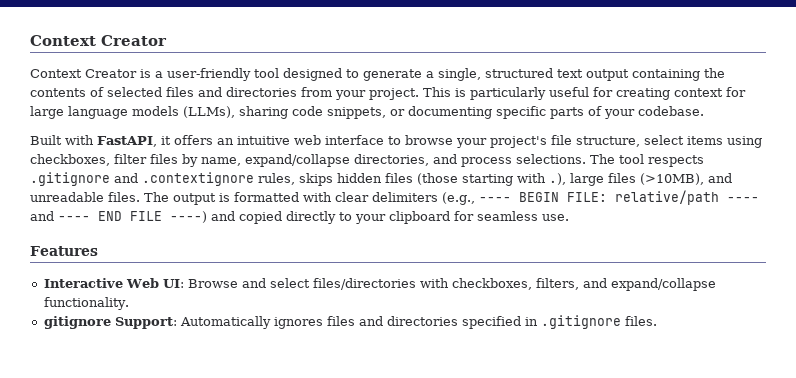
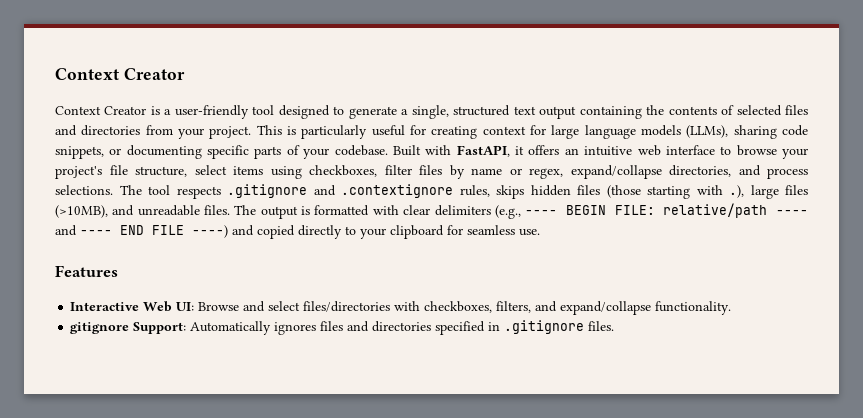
- This is particularly useful for creating context for large language models (LLMs), sharing code snippets, or documenting specific parts of your codebase.
- Built with FastAPI, it offers an intuitive web interface to browse your project's file structure, select items using checkboxes, filter files by name, expand/collapse directories, and process selections.
+ This is particularly useful for creating context for large language models (LLMs), sharing code snippets, or documenting specific parts of your codebase. Built with FastAPI, it offers an intuitive web interface to browse your project's file structure, select items using checkboxes, filter files by name or regex, expand/collapse directories, and process selections.

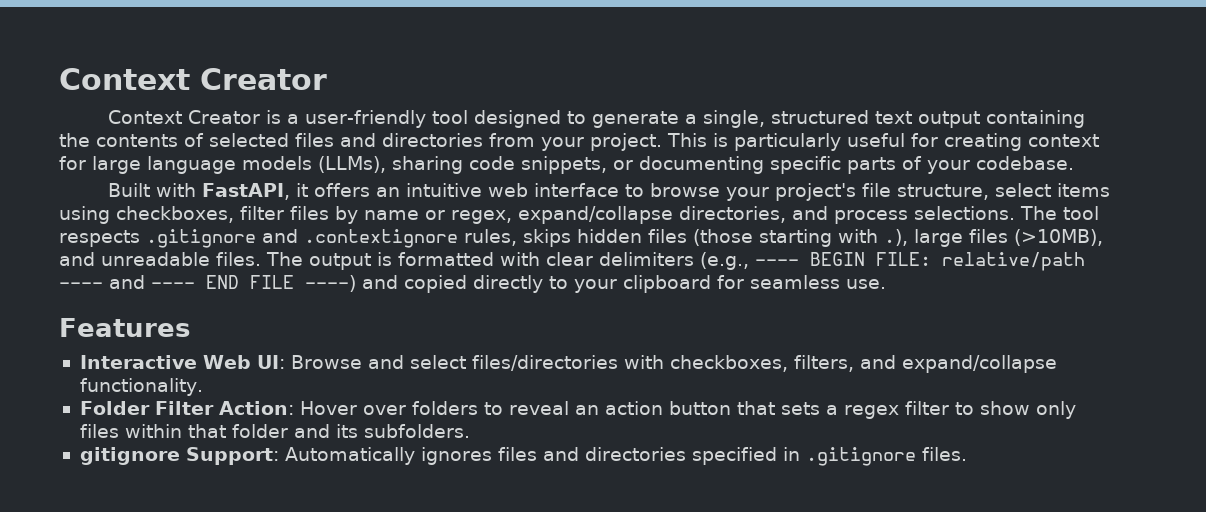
- This is particularly useful for creating context for large language models (LLMs), sharing code snippets, or documenting specific parts of your codebase. Built with FastAPI, it offers an intuitive web interface to browse your project's file structure, select items using checkboxes, filter files by name or regex, expand/collapse directories, and process selections.
+ This is particularly useful for creating context for large language models (LLMs), sharing code snippets, or documenting specific parts of your codebase.
+ Built with FastAPI, it offers an intuitive web interface to browse your project's file structure, select items using checkboxes, filter files by name or regex, expand/collapse directories, and process selections.
+ Folder Filter Action: Hover over folders to reveal an action button that sets a regex filter to show only files within that folder and its subfolders.

